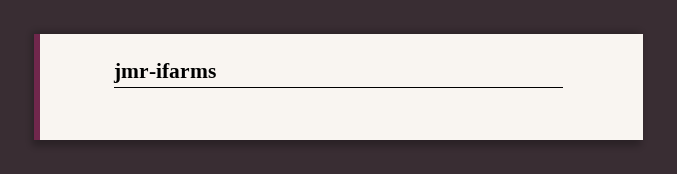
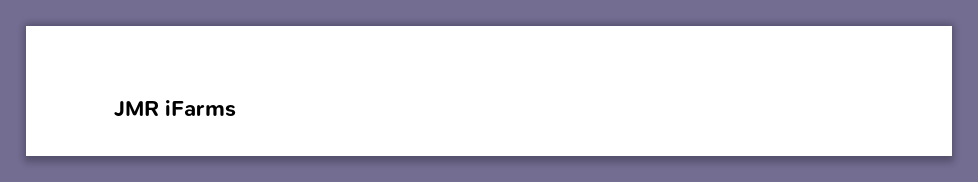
- jmr-ifarms
+ JMR iFarms

